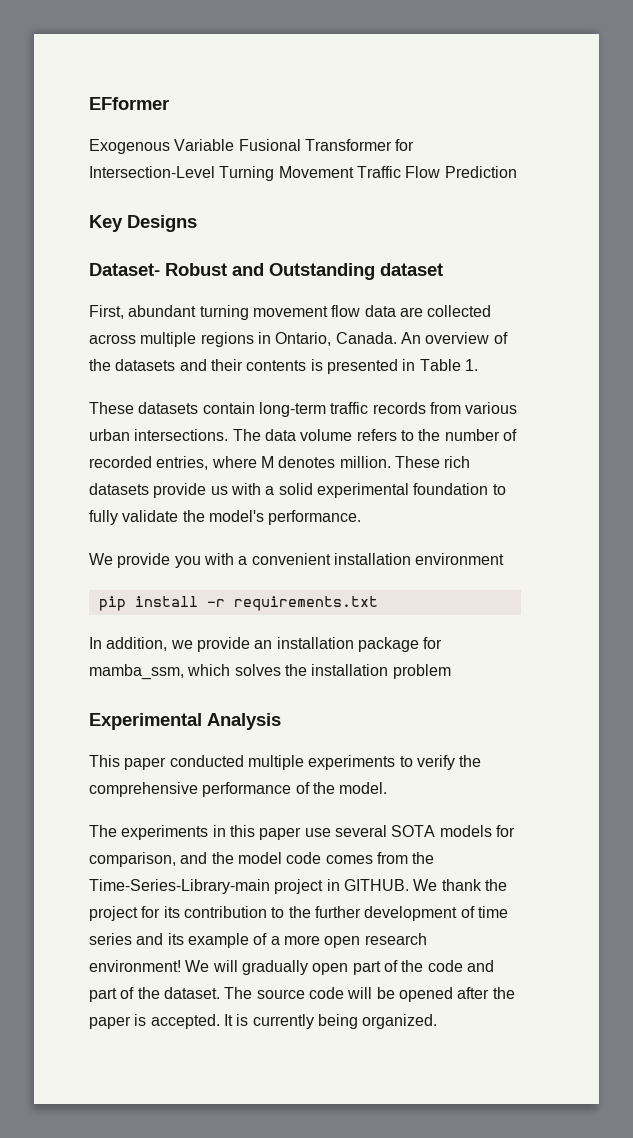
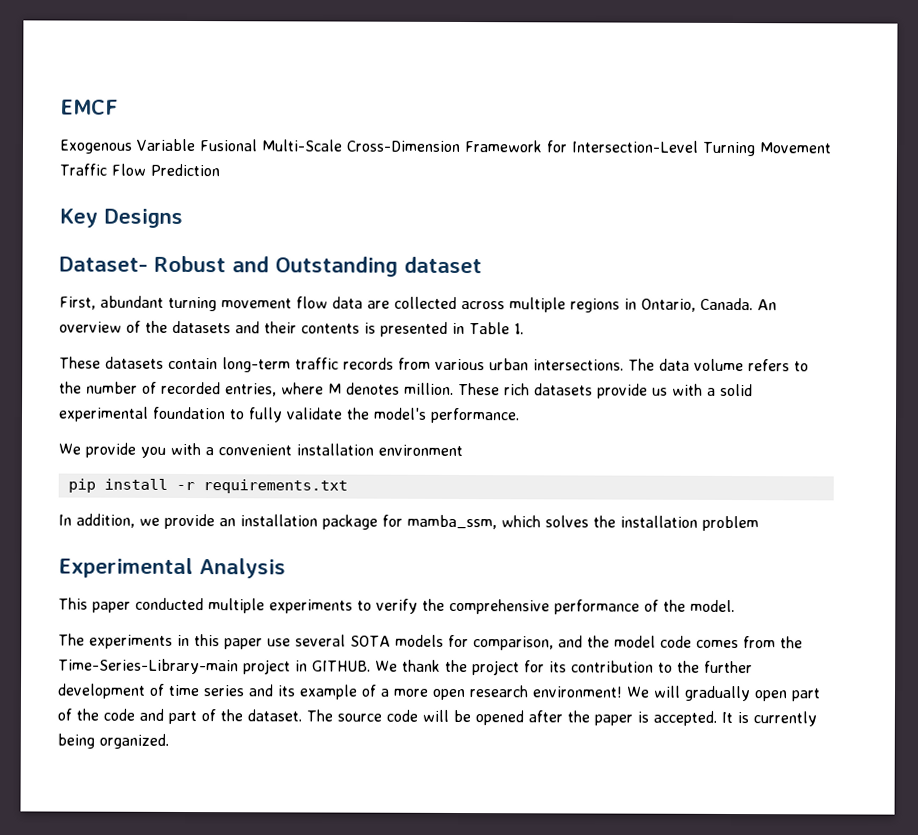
- EFformer
+ EMCF
- Exogenous Variable Fusional Transformer for Intersection-Level Turning Movement Traffic Flow Prediction
+ Exogenous Variable Fusional Multi-Scale Cross-Dimension Framework for Intersection-Level Turning Movement Traffic Flow Prediction

